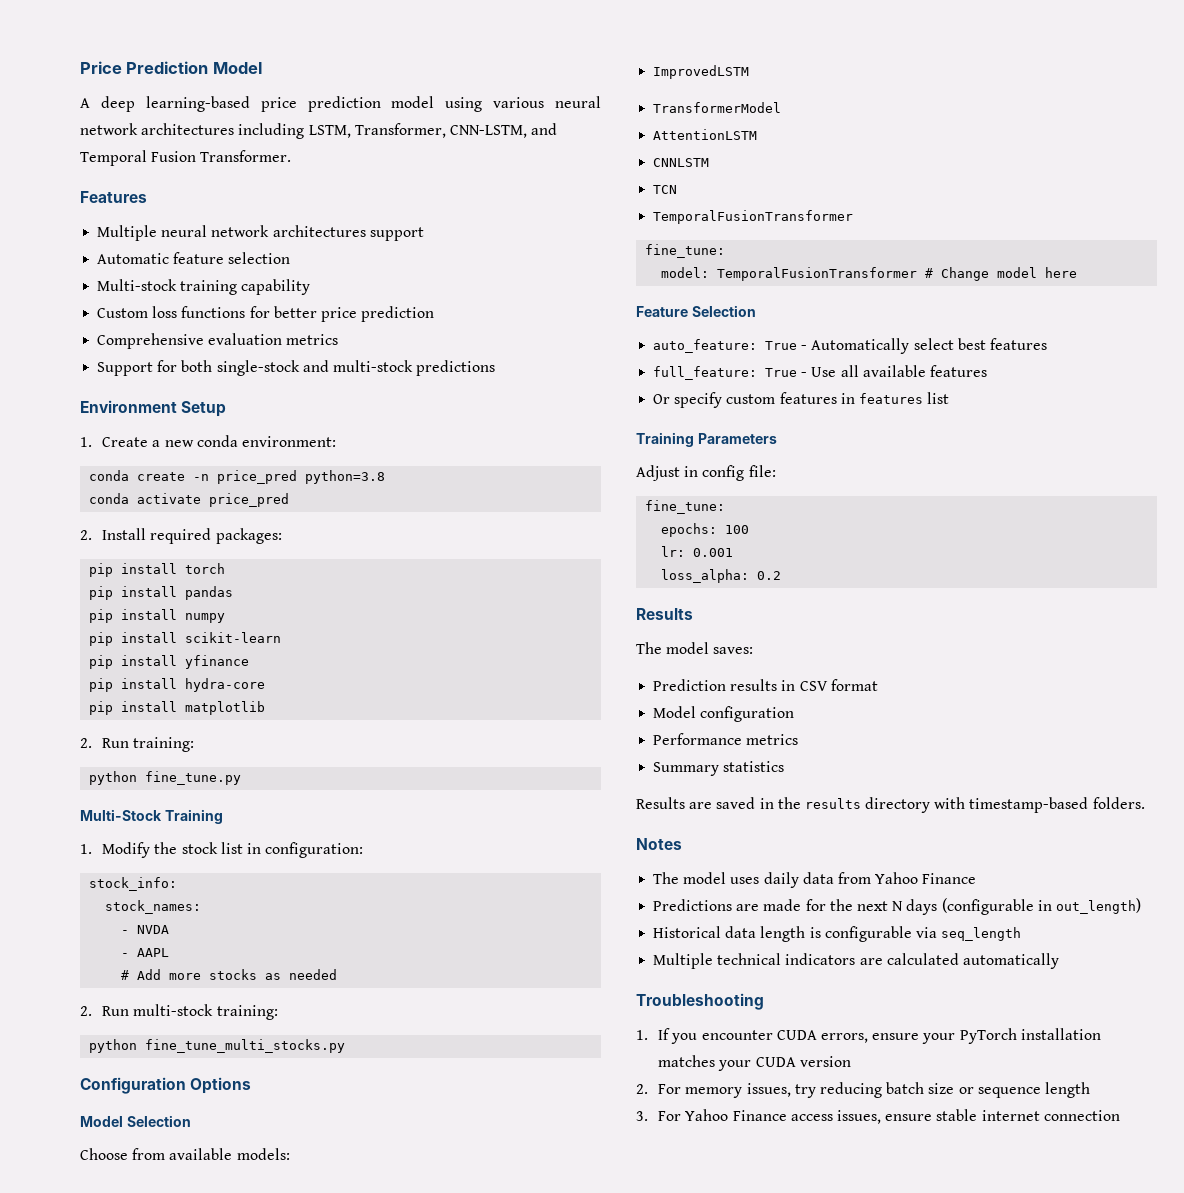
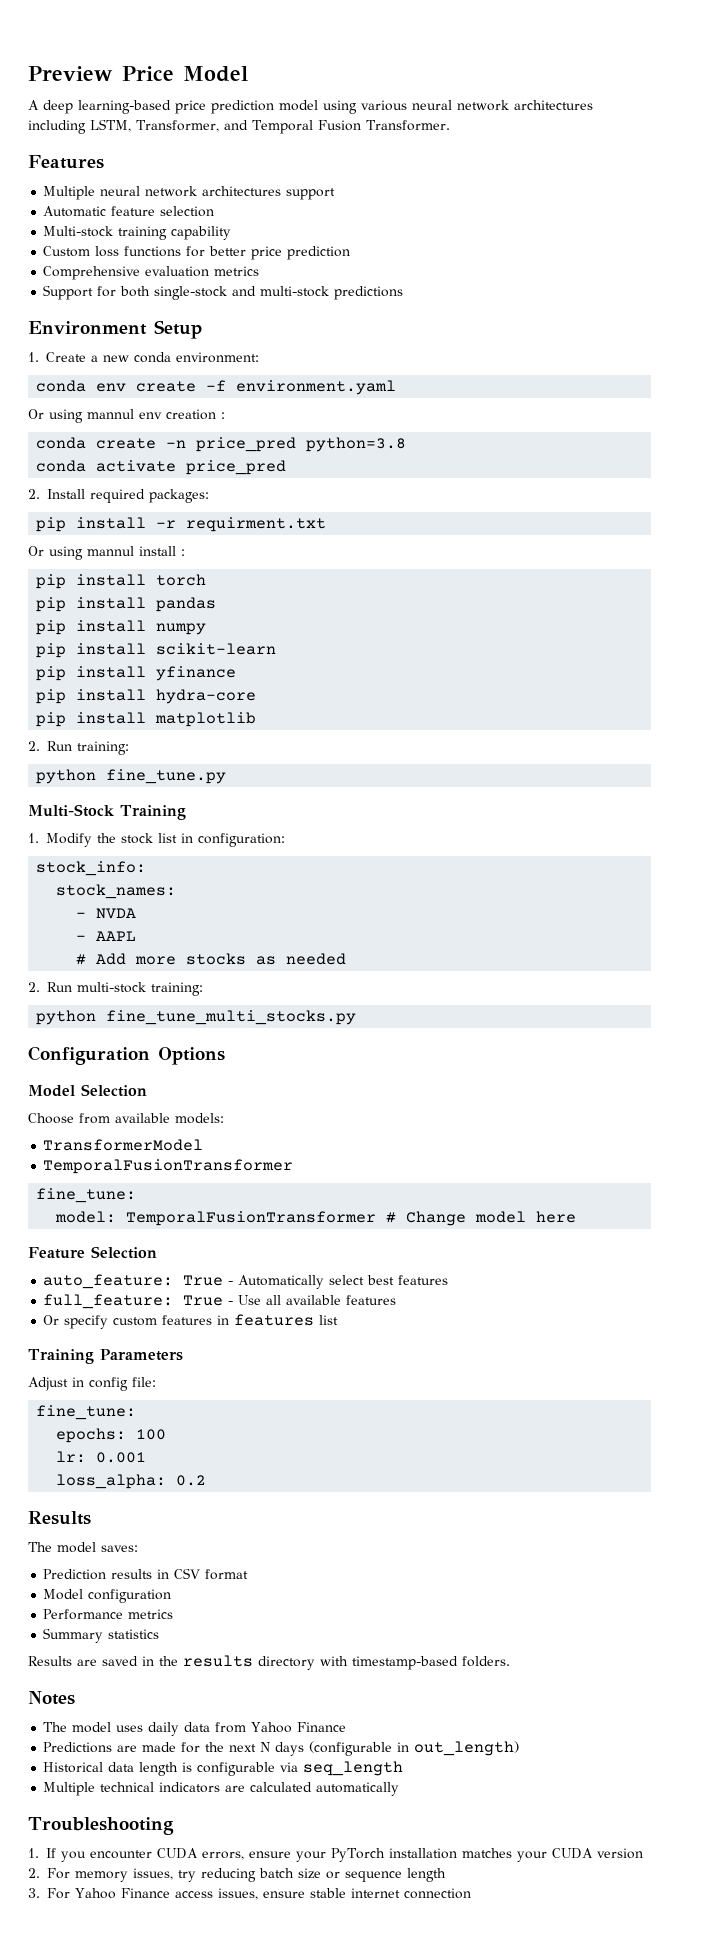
- Price Prediction Model
+ Preview Price Model
- A deep learning-based price prediction model using various neural network architectures including LSTM, Transformer, CNN-LSTM, and Temporal Fusion Transformer.
+ A deep learning-based price prediction model using various neural network architectures including LSTM, Transformer, and Temporal Fusion Transformer.
+ conda env create -f environment.yaml
+ Or using mannul env creation :
+ pip install -r requirment.txt
+ Or using mannul install :
- ImprovedLSTM
- AttentionLSTM
- CNNLSTM
- TCN

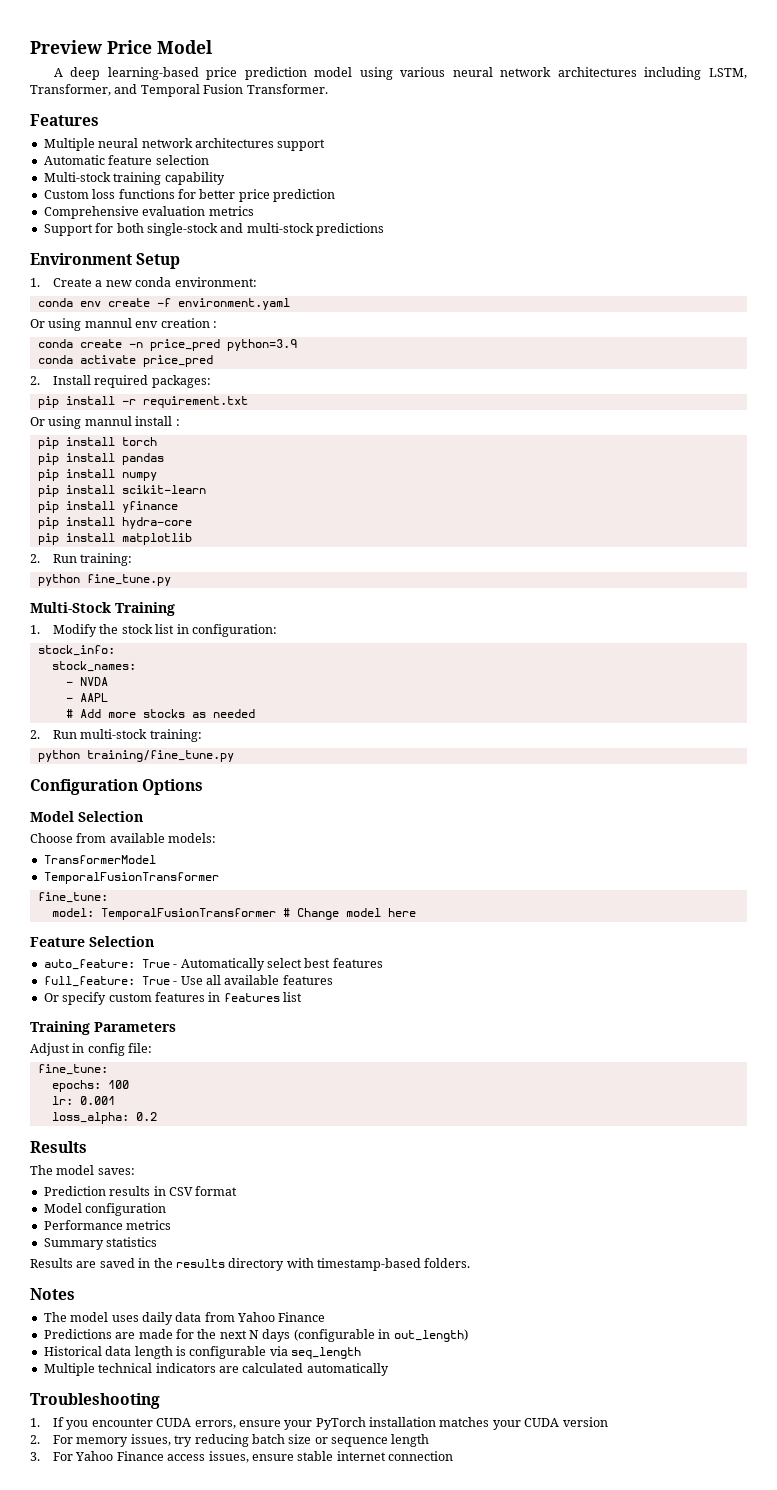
- conda create -n price_pred python=3.8
+ conda create -n price_pred python=3.9
- pip install -r requirment.txt
+ pip install -r requirement.txt
- python fine_tune_multi_stocks.py
+ python training/fine_tune.py

